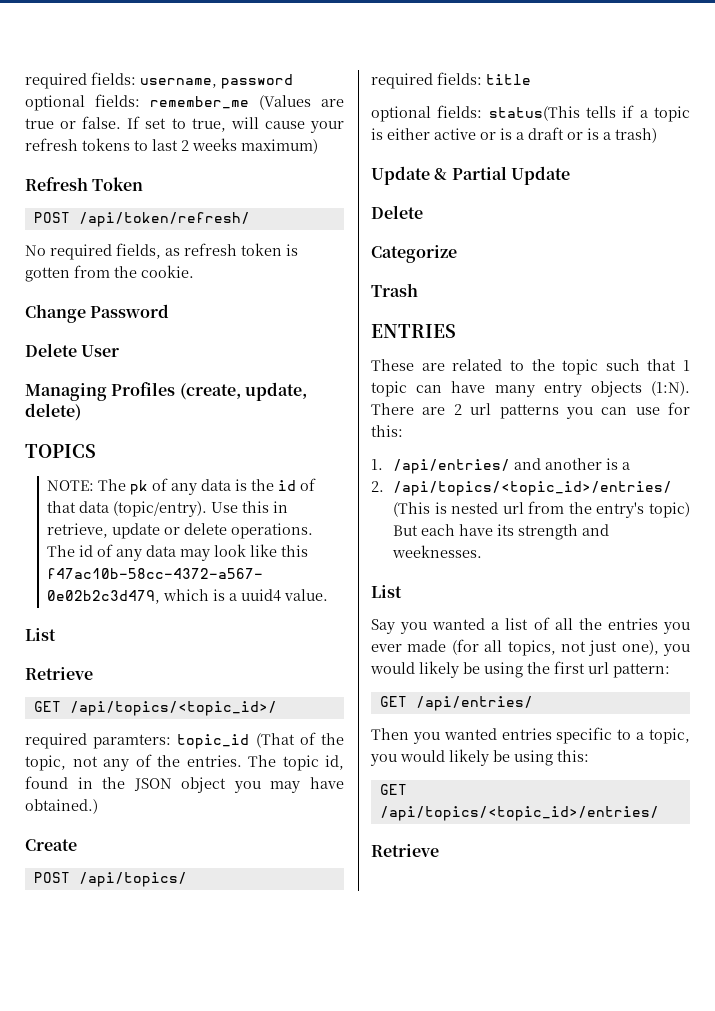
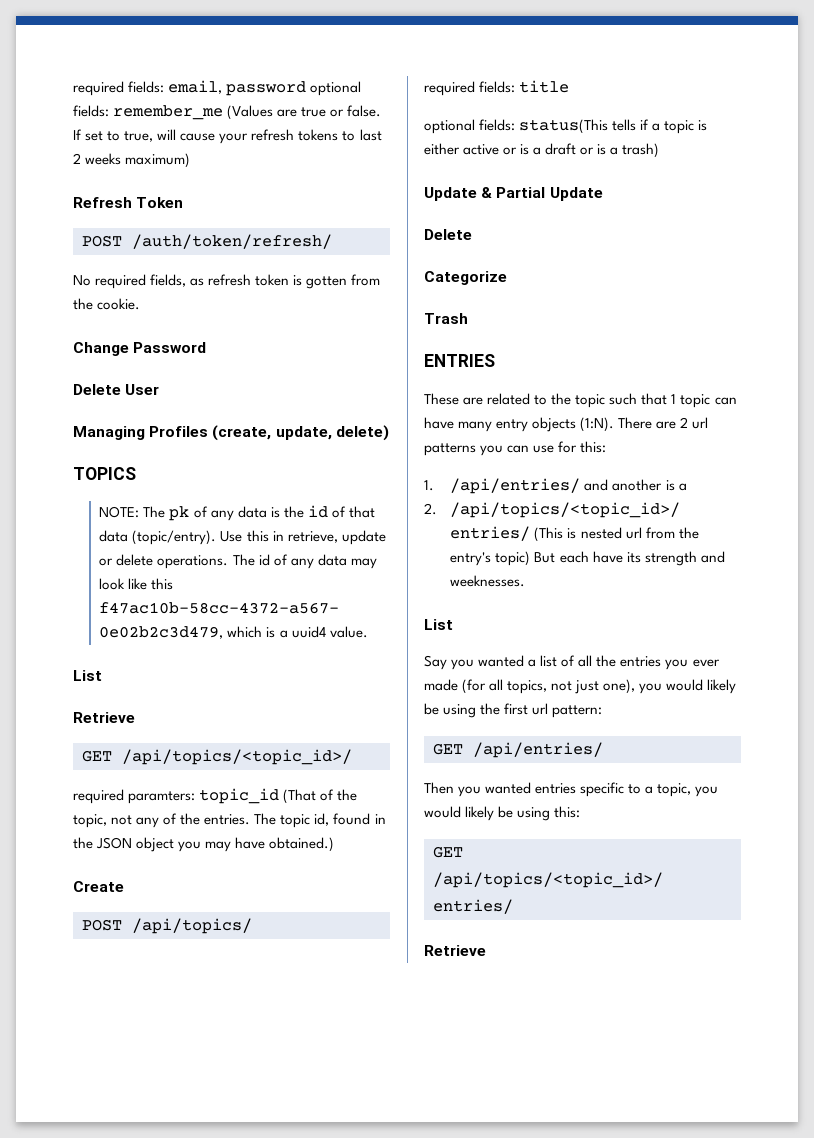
- required fields: username, password optional fields: remember_me (Values are true or false.
+ required fields: email, password optional fields: remember_me (Values are true or false.
- POST /api/token/refresh/
+ POST /auth/token/refresh/

